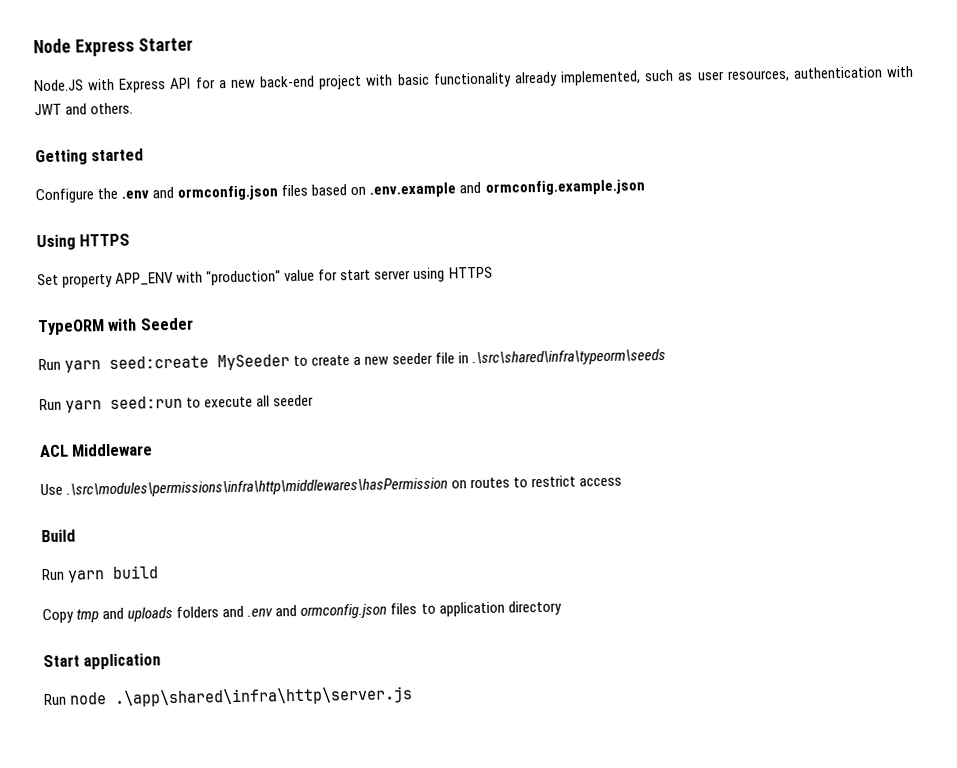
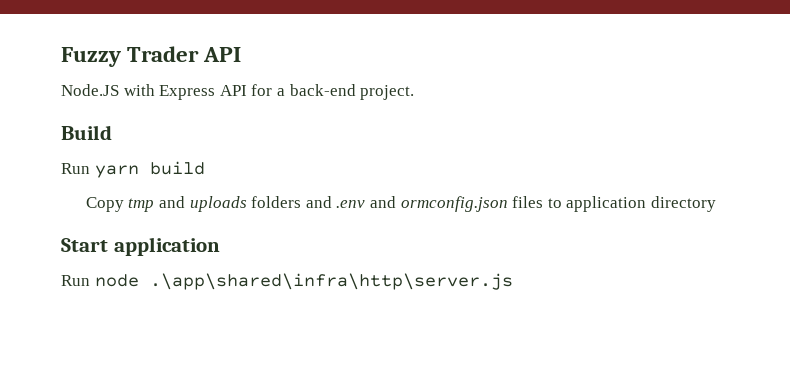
- Node Express Starter
+ Fuzzy Trader API
- Node.JS with Express API for a new back-end project with basic functionality already implemented, such as user resources, authentication with JWT and others.
- Getting started
- Configure the .env and ormconfig.json files based on .env.example and ormconfig.example.json
- Using HTTPS
- Set property APP_ENV with "production" value for start server using HTTPS
- TypeORM with Seeder
- Run yarn seed:create MySeeder to create a new seeder file in .\src\shared\infra\typeorm\seeds
- Run yarn seed:run to execute all seeder
- ACL Middleware
- Use .\src\modules\permissions\infra\http\middlewares\hasPermission on routes to restrict access
+ Node.JS with Express API for a back-end project.

